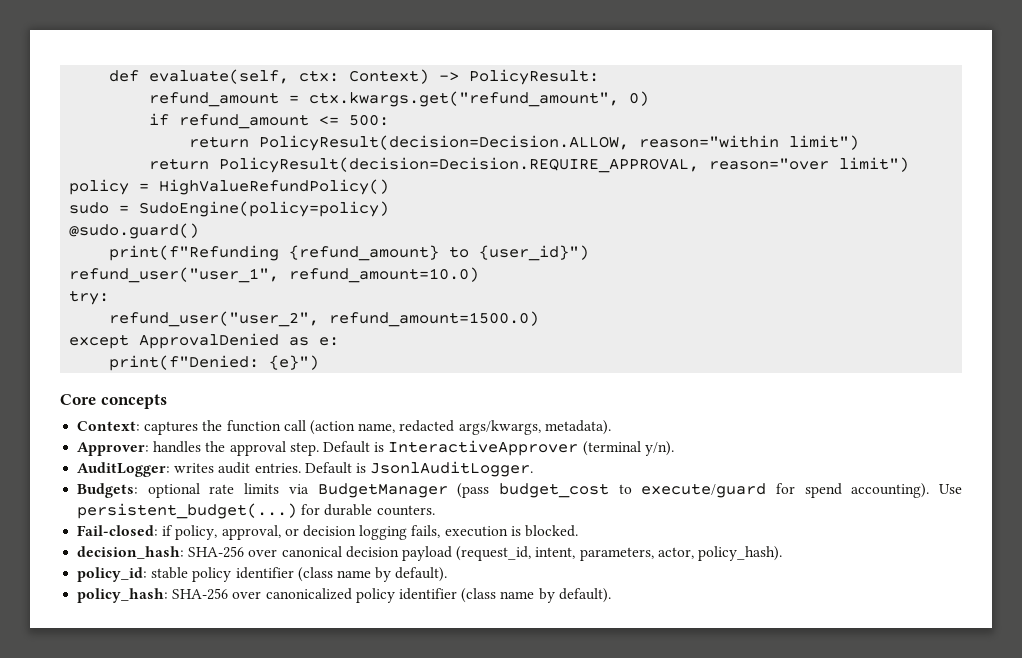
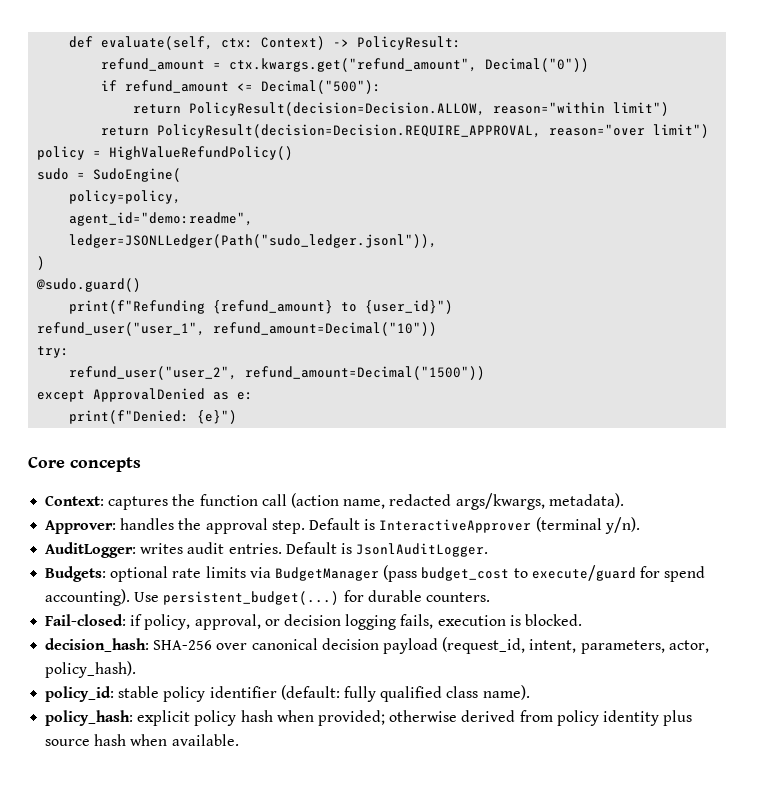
- refund_amount = ctx.kwargs.get("refund_amount", 0)
+ refund_amount = ctx.kwargs.get("refund_amount", Decimal("0"))
- if refund_amount <= 500:
+ if refund_amount <= Decimal("500"):
- sudo = SudoEngine(policy=policy)
+ sudo = SudoEngine(
+ policy=policy,
+ agent_id="demo:readme",
+ ledger=JSONLLedger(Path("sudo_ledger.jsonl")),
+ )
- refund_user("user_1", refund_amount=10.0)
+ refund_user("user_1", refund_amount=Decimal("10"))
- refund_user("user_2", refund_amount=1500.0)
+ refund_user("user_2", refund_amount=Decimal("1500"))
- policy_id: stable policy identifier (class name by default).
- policy_hash: SHA-256 over canonicalized policy identifier (class name by default).
+ policy_id: stable policy identifier (default: fully qualified class name).
+ policy_hash: explicit policy hash when provided; otherwise derived from policy identity plus source hash when available.

